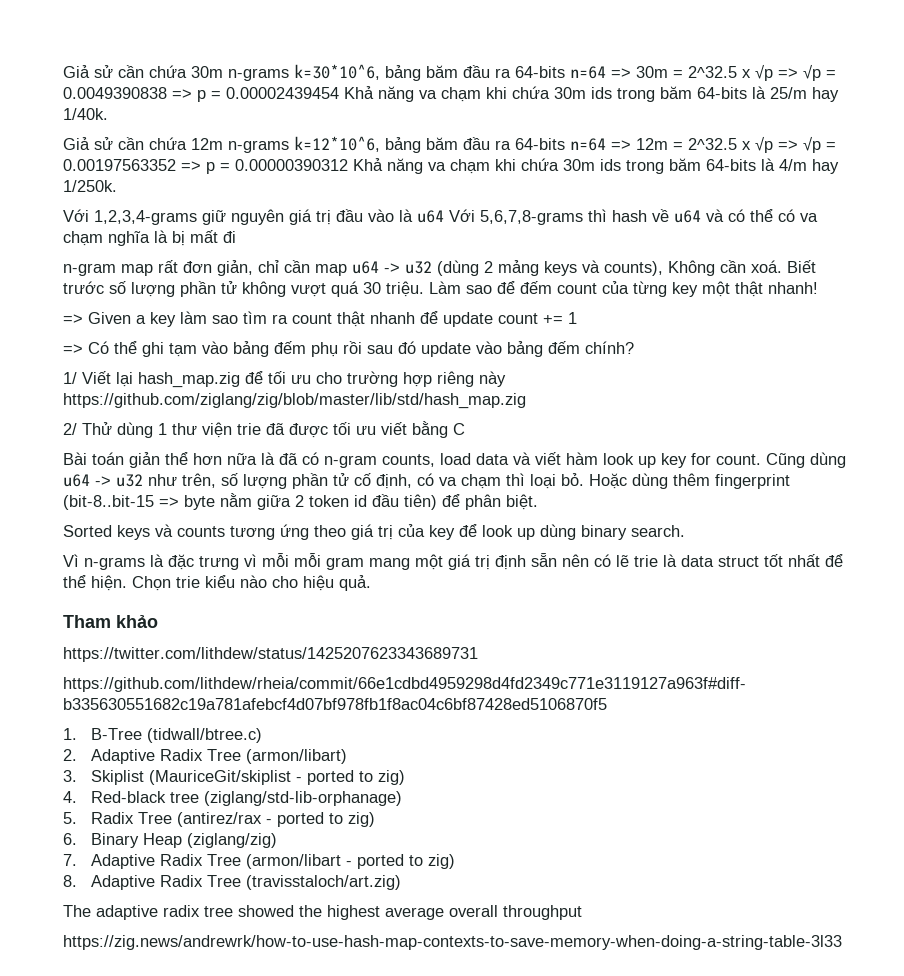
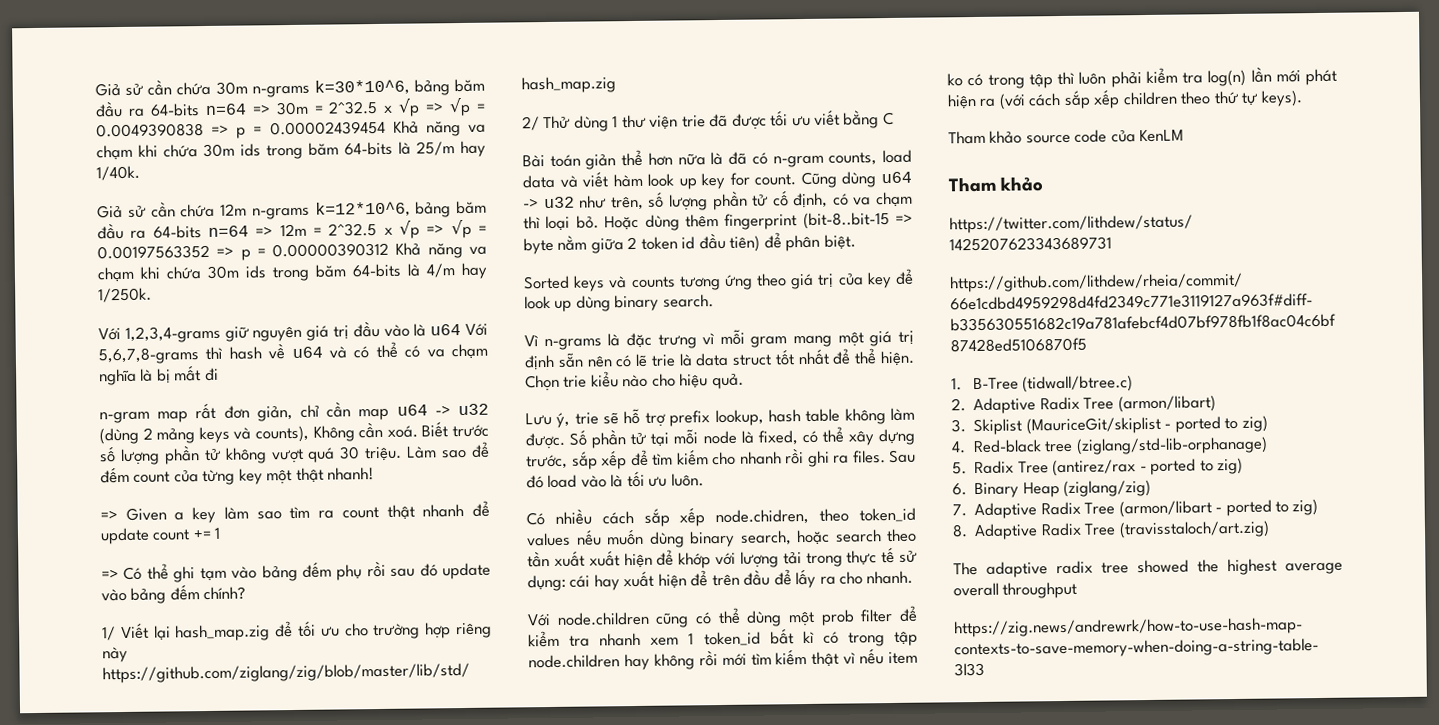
- Vì n-grams là đặc trưng vì mỗi mỗi gram mang một giá trị định sẵn nên có lẽ trie là data struct tốt nhất để thể hiện.
+ Vì n-grams là đặc trưng vì mỗi gram mang một giá trị định sẵn nên có lẽ trie là data struct tốt nhất để thể hiện.
+ Lưu ý, trie sẽ hỗ trợ prefix lookup, hash table không làm được. Số phần tử tại mỗi node là fixed, có thể xây dựng trước, sắp xếp để tìm kiếm cho nhanh rồi ghi ra files. Sau đó load vào là tối ưu luôn.
+ Có nhiều cách sắp xếp node.chidren, theo token_id values nếu muốn dùng binary search, hoặc search theo tần xuất xuất hiện để khớp với lượng tải trong thực tế sử dụng: cái hay xuất hiện để trên đầu để lấy ra cho nhanh.
+ Với node.children cũng có thể dùng một prob filter để kiểm tra nhanh xem 1 token_id bất kì có trong tập node.children hay không rồi mới tìm kiếm thật vì nếu item ko có trong tập thì luôn phải kiểm tra log(n) lần mới phát hiện ra (với cách sắp xếp children theo thứ tự keys).
+ Tham khảo source code của KenLM

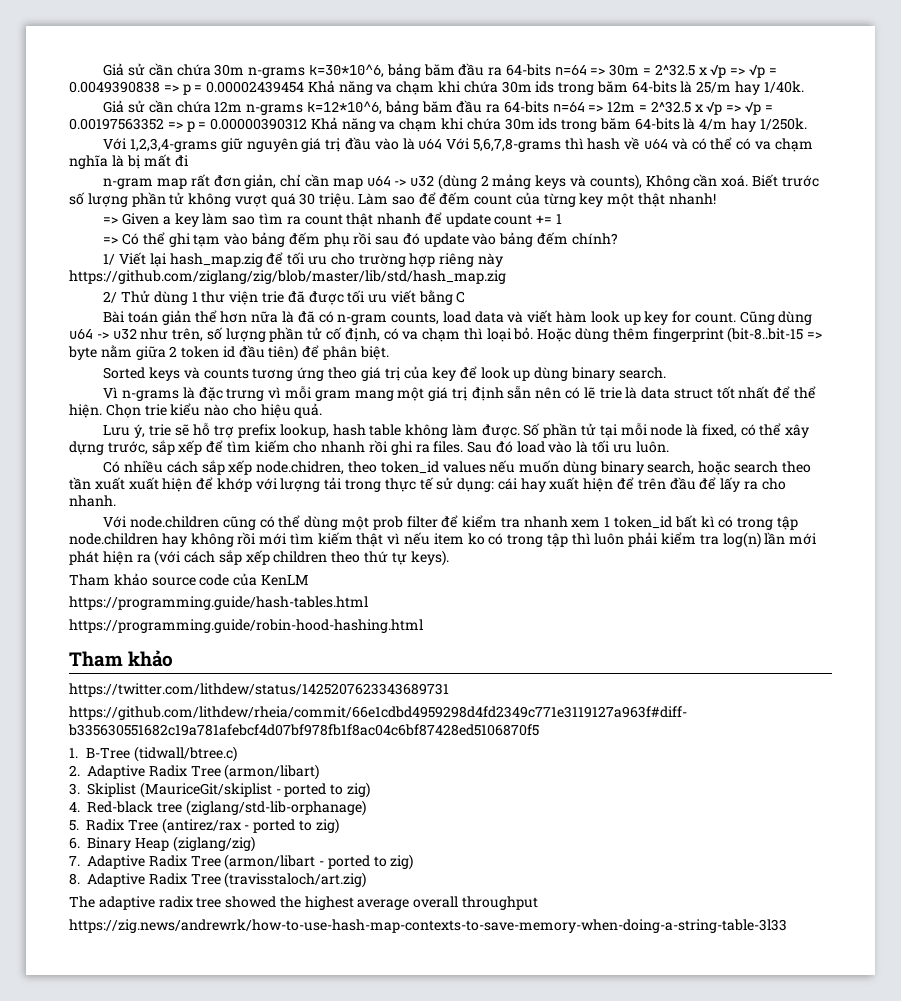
+ https://programming.guide/hash-tables.html
+ https://programming.guide/robin-hood-hashing.html

